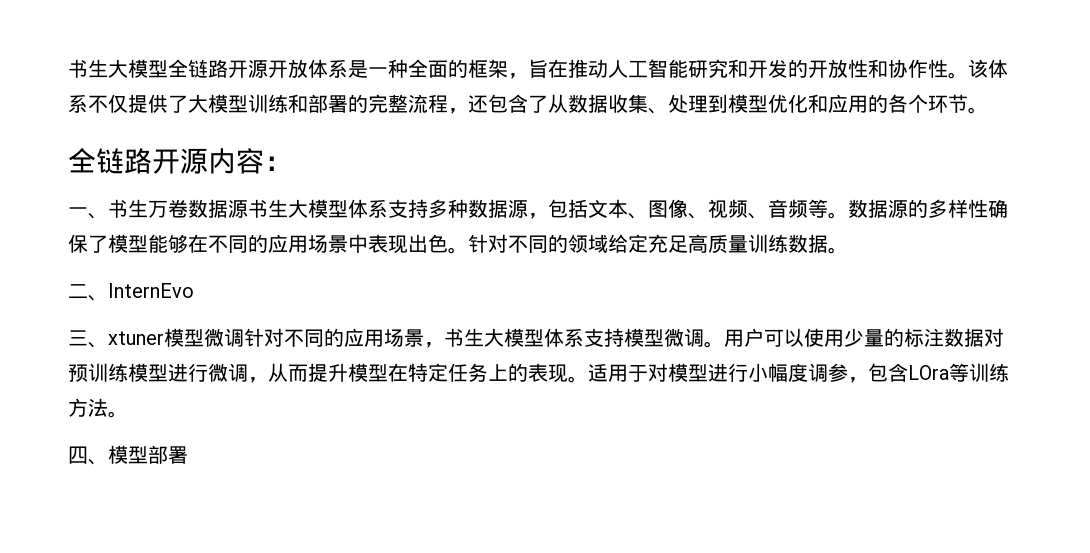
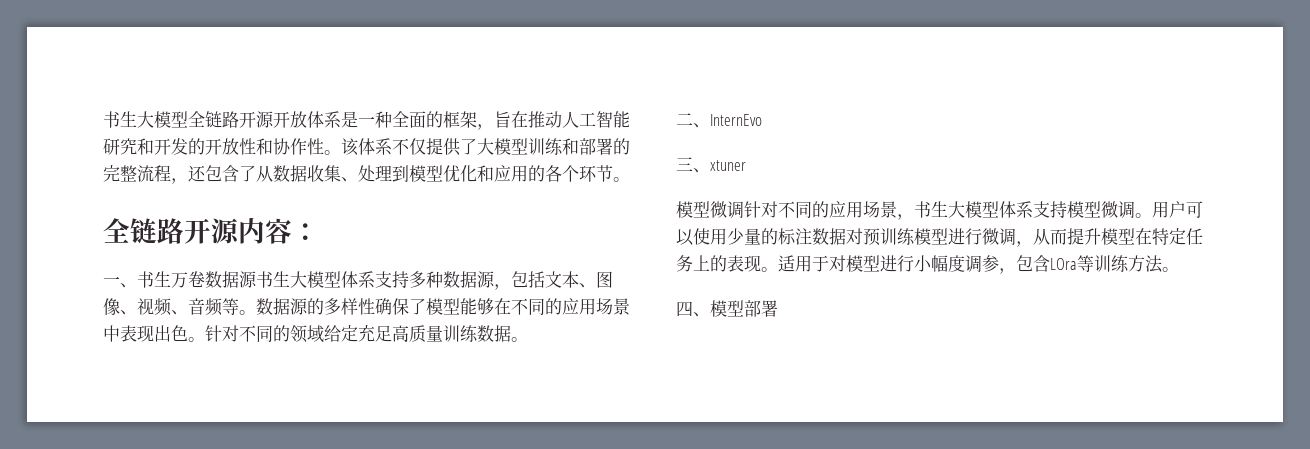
- 三、xtuner模型微调针对不同的应用场景，书生大模型体系支持模型微调。
+ 三、xtuner
+ 模型微调针对不同的应用场景，书生大模型体系支持模型微调。

